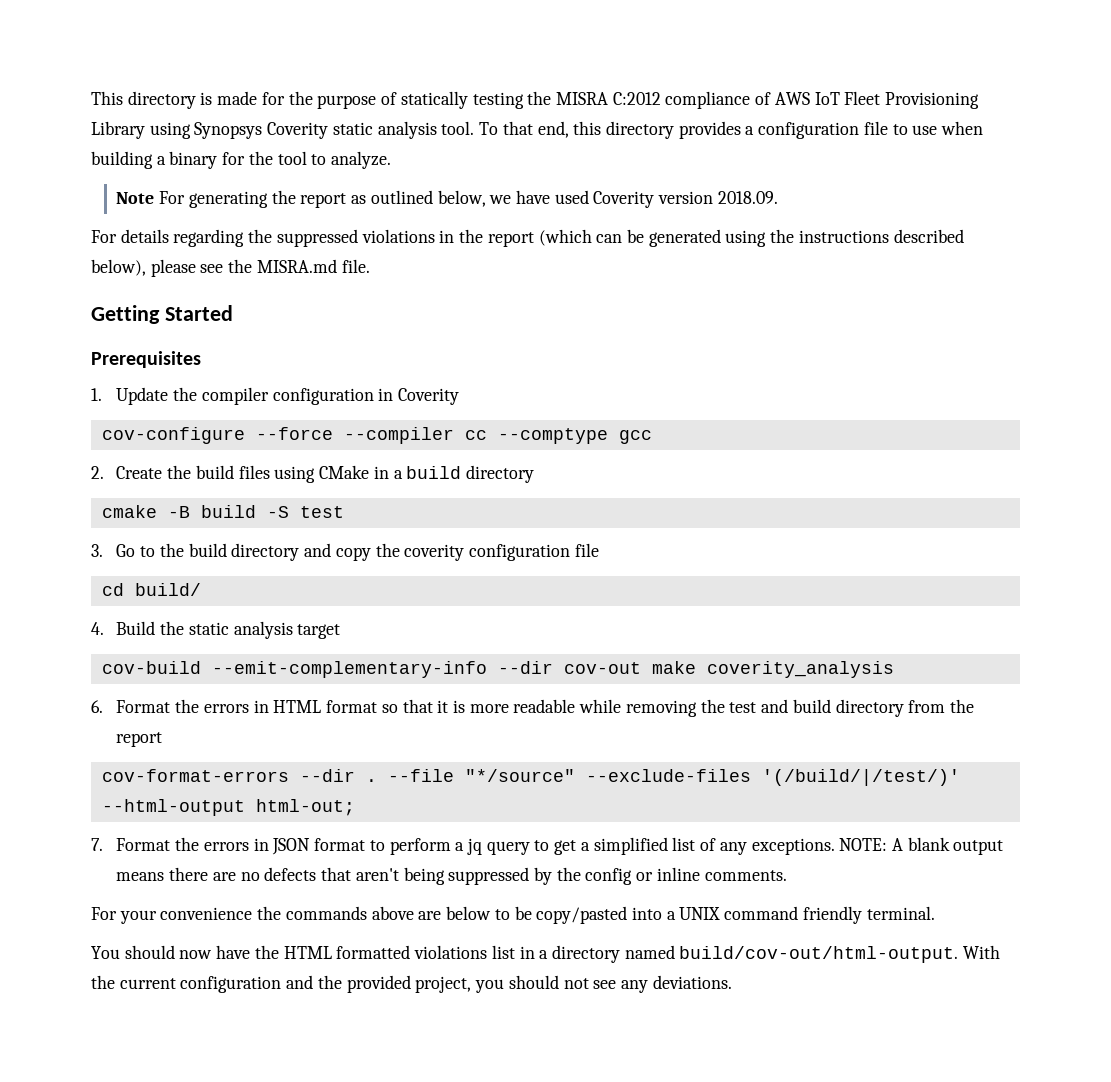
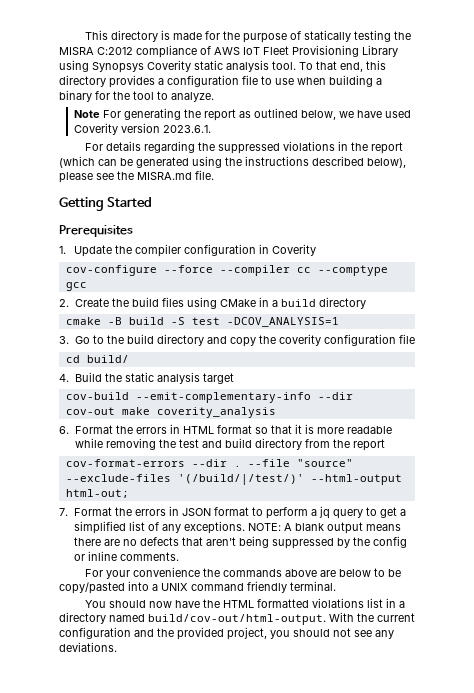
- Note For generating the report as outlined below, we have used Coverity version 2018.09.
+ Note For generating the report as outlined below, we have used Coverity version 2023.6.1.
- cmake -B build -S test
+ cmake -B build -S test -DCOV_ANALYSIS=1
- --file "*/source" --exclude-files '(/build/|/test/)' --html-output html-out;
+ --file "source" --exclude-files '(/build/|/test/)' --html-output html-out;

